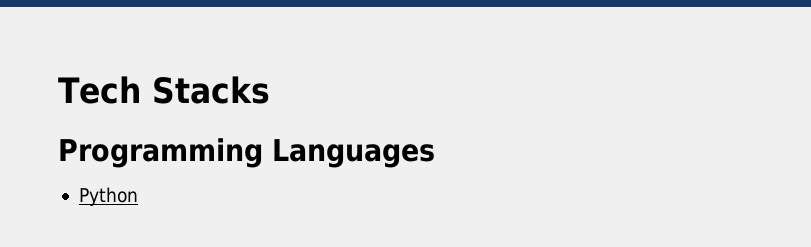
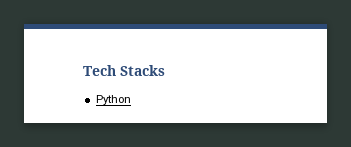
- Programming Languages

